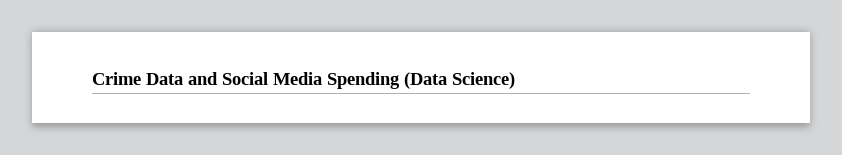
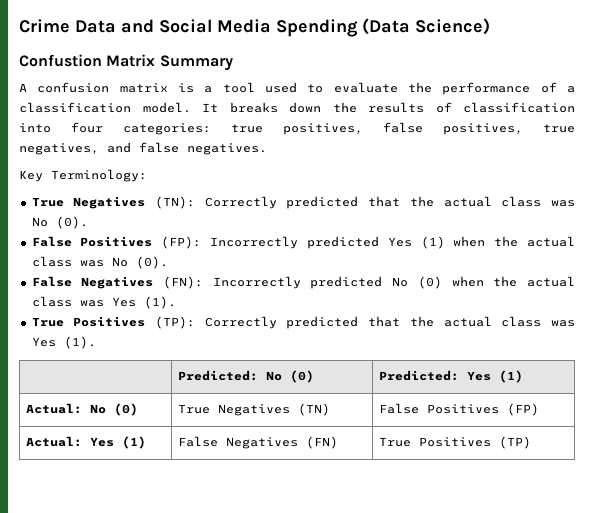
+ Confustion Matrix Summary
+ A confusion matrix is a tool used to evaluate the performance of a classification model. It breaks down the results of classification into four categories: true positives, false positives, true negatives, and false negatives.
+ Key Terminology:
+ True Negatives (TN): Correctly predicted that the actual class was No (0).
+ False Positives (FP): Incorrectly predicted Yes (1) when the actual class was No (0).
+ False Negatives (FN): Incorrectly predicted No (0) when the actual class was Yes (1).
+ True Positives (TP): Correctly predicted that the actual class was Yes (1).
+ | Predicted: No (0) | Predicted: Yes (1)
+ Actual: No (0) | True Negatives (TN) | False Positives (FP)
+ Actual: Yes (1) | False Negatives (FN) | True Positives (TP)

